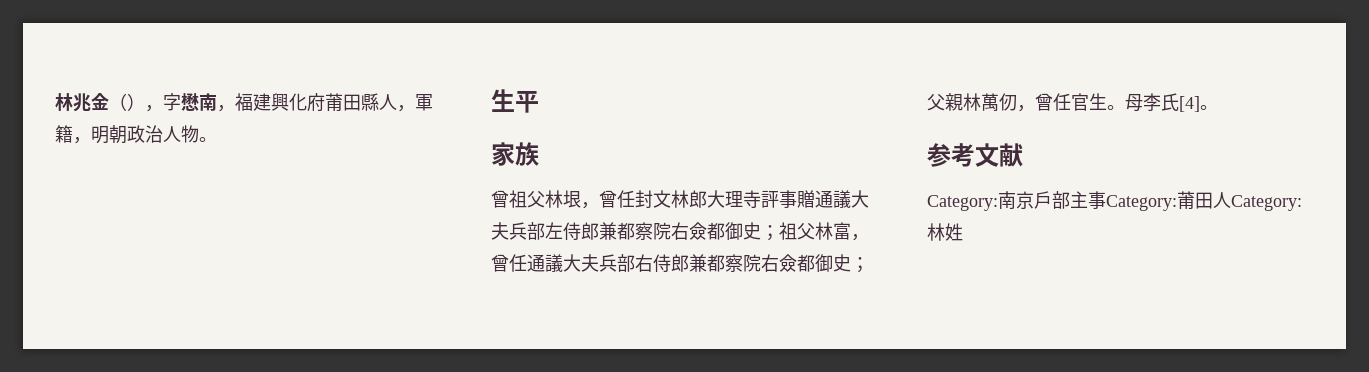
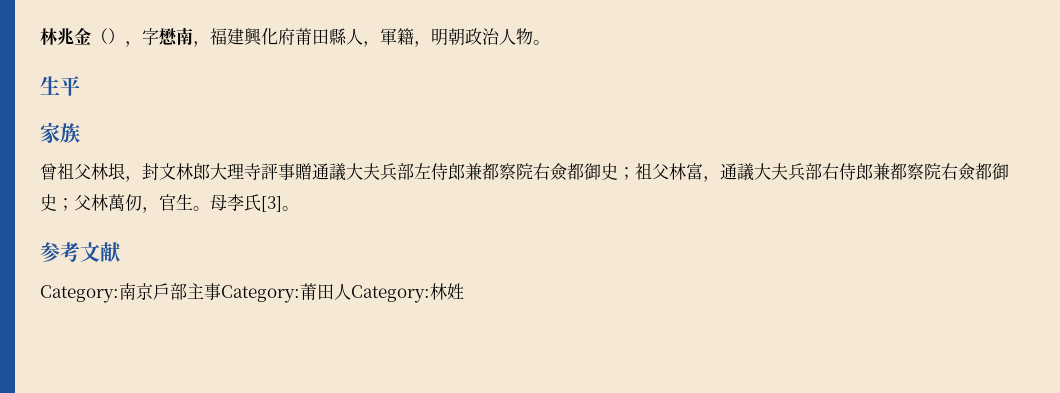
- 曾祖父林垠，曾任封文林郎大理寺評事贈通議大夫兵部左侍郎兼都察院右僉都御史；祖父林富，曾任通議大夫兵部右侍郎兼都察院右僉都御史；父親林萬仞，曾任官生。
+ 曾祖父林垠，封文林郎大理寺評事贈通議大夫兵部左侍郎兼都察院右僉都御史；祖父林富，通議大夫兵部右侍郎兼都察院右僉都御史；父林萬仞，官生。
- 母李氏[4]。
+ 母李氏[3]。

